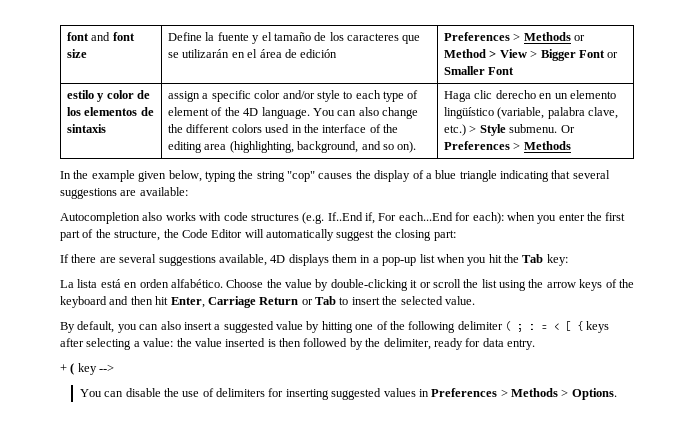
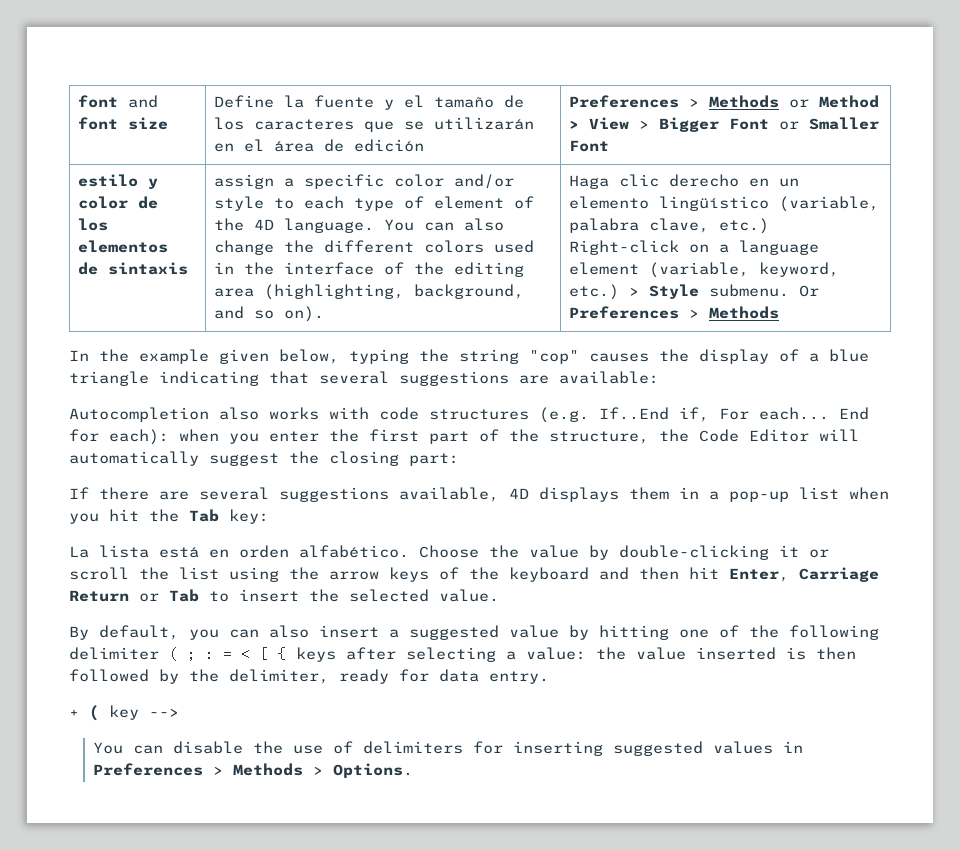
- Haga clic derecho en un elemento lingüístico (variable, palabra clave, etc.) > Style submenu.
+ Haga clic derecho en un elemento lingüístico (variable, palabra clave, etc.) Right-click on a language element (variable, keyword, etc.) > Style submenu.
- Autocompletion also works with code structures (e.g. If..End if, For each...End for each): when you enter the first part of the structure, the Code Editor will automatically suggest the closing part:
+ Autocompletion also works with code structures (e.g. If..End if, For each... End for each): when you enter the first part of the structure, the Code Editor will automatically suggest the closing part:

